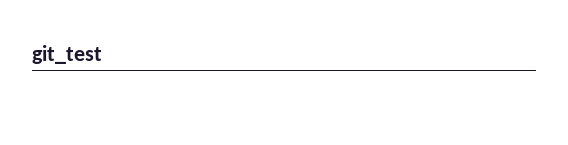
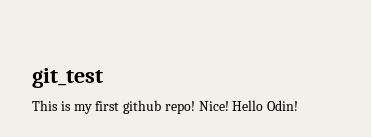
+ This is my first github repo! Nice! Hello Odin!

